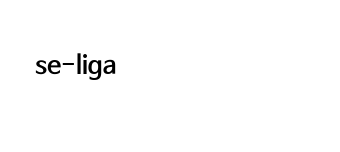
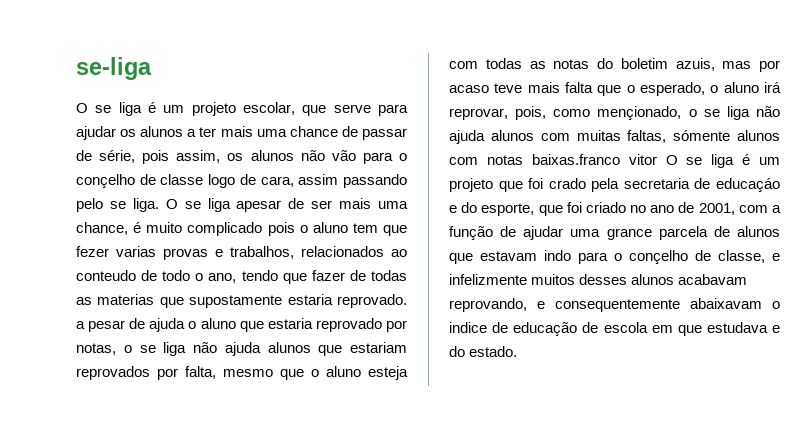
+ O se liga é um projeto escolar, que serve para ajudar os alunos a ter mais uma chance de passar de série, pois assim, os alunos não vão para o conçelho de classe logo de cara, assim passando pelo se liga. O se liga apesar de ser mais uma chance, é muito complicado pois o aluno tem que fezer varias provas e trabalhos, relacionados ao conteudo de todo o ano, tendo que fazer de todas as materias que supostamente estaria reprovado. a pesar de ajuda o aluno que estaria reprovado por notas, o se liga não ajuda alunos que estariam reprovados por falta, mesmo que o aluno esteja com todas as notas do boletim azuis, mas por acaso teve mais falta que o esperado, o aluno irá reprovar, pois, como mençionado, o se liga não ajuda alunos com muitas faltas, sómente alunos com notas baixas.franco vitor O se liga é um projeto que foi crado pela secretaria de educaçáo e do esporte, que foi criado no ano de 2001, com a função de ajudar uma grance parcela de alunos que estavam indo para o conçelho de classe, e infelizmente muitos desses alunos acabavam reprovando, e consequentemente abaixavam o indice de educação de escola em que estudava e do estado.

